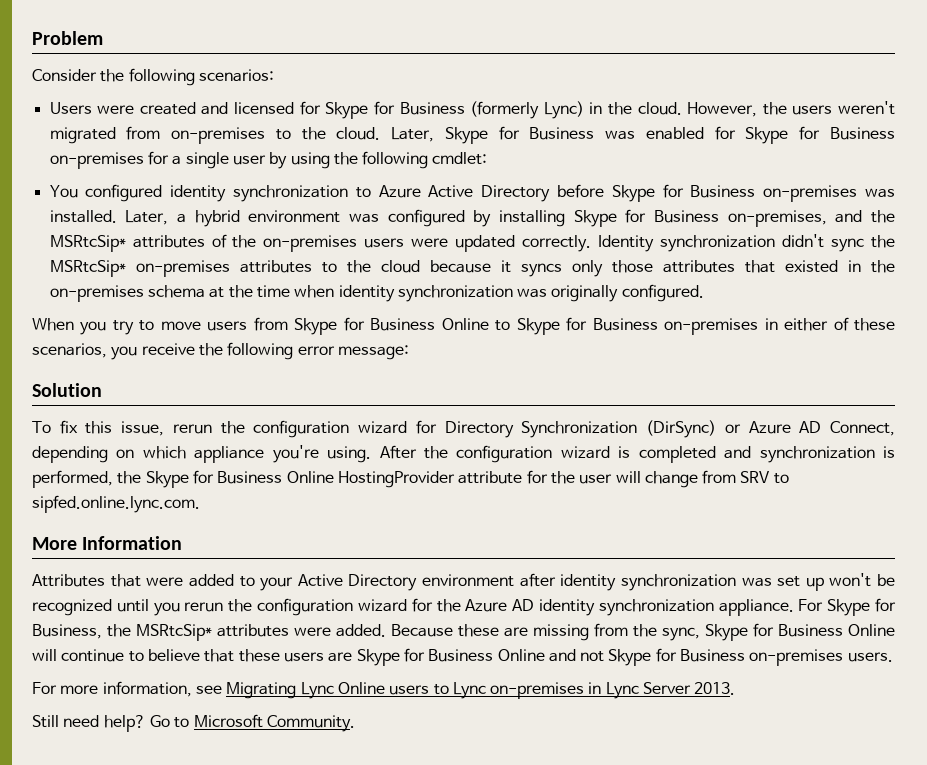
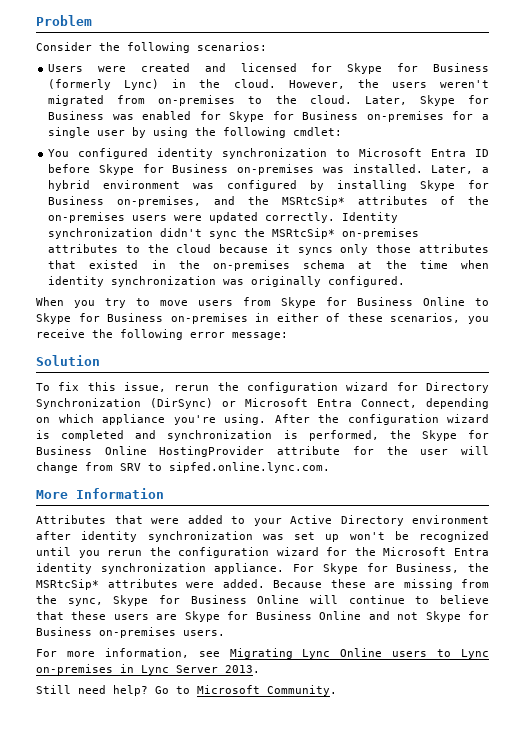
- You configured identity synchronization to Azure Active Directory before Skype for Business on-premises was installed.
+ You configured identity synchronization to Microsoft Entra ID before Skype for Business on-premises was installed.
- To fix this issue, rerun the configuration wizard for Directory Synchronization (DirSync) or Azure AD Connect, depending on which appliance you're using.
+ To fix this issue, rerun the configuration wizard for Directory Synchronization (DirSync) or Microsoft Entra Connect, depending on which appliance you're using.
- Attributes that were added to your Active Directory environment after identity synchronization was set up won't be recognized until you rerun the configuration wizard for the Azure AD identity synchronization appliance.
+ Attributes that were added to your Active Directory environment after identity synchronization was set up won't be recognized until you rerun the configuration wizard for the Microsoft Entra identity synchronization appliance.

